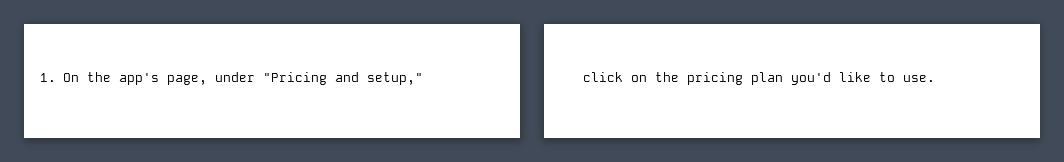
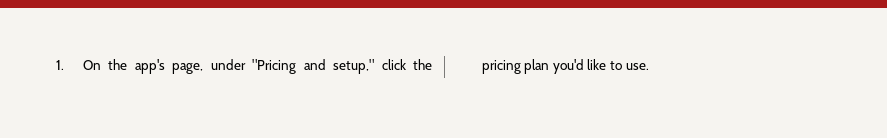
- 1. On the app's page, under "Pricing and setup," click on the pricing plan you'd like to use.
+ 1. On the app's page, under "Pricing and setup," click the pricing plan you'd like to use.

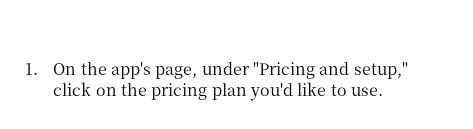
- 1. On the app's page, under "Pricing and setup," click the pricing plan you'd like to use.
+ 1. On the app's page, under "Pricing and setup," click on the pricing plan you'd like to use.

